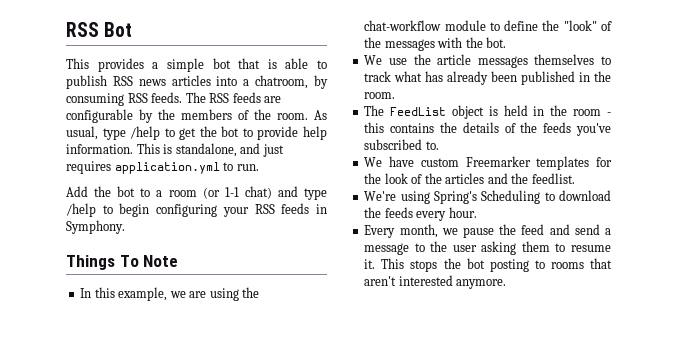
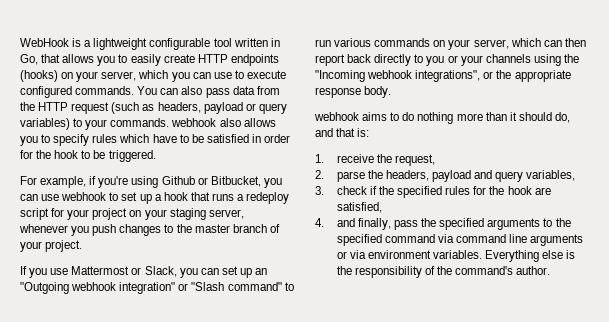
- RSS Bot
- This provides a simple bot that is able to publish RSS news articles into a chatroom, by consuming RSS feeds. The RSS feeds are configurable by the members of the room. As usual, type /help to get the bot to provide help information. This is standalone, and just requires application.yml to run.
- Add the bot to a room (or 1-1 chat) and type /help to begin configuring your RSS feeds in Symphony.
- Things To Note
- In this example, we are using the chat-workflow module to define the "look" of the messages with the bot.
- We use the article messages themselves to track what has already been published in the room.
- The FeedList object is held in the room - this contains the details of the feeds you've subscribed to.
- We have custom Freemarker templates for the look of the articles and the feedlist.
- We're using Spring's Scheduling to download the feeds every hour.
- Every month, we pause the feed and send a message to the user asking them to resume it. This stops the bot posting to rooms that aren't interested anymore.
+ WebHook is a lightweight configurable tool written in Go, that allows you to easily create HTTP endpoints (hooks) on your server, which you can use to execute configured commands. You can also pass data from the HTTP request (such as headers, payload or query variables) to your commands. webhook also allows you to specify rules which have to be satisfied in order for the hook to be triggered.
+ For example, if you're using Github or Bitbucket, you can use webhook to set up a hook that runs a redeploy script for your project on your staging server, whenever you push changes to the master branch of your project.
+ If you use Mattermost or Slack, you can set up an "Outgoing webhook integration" or "Slash command" to run various commands on your server, which can then report back directly to you or your channels using the "Incoming webhook integrations", or the appropriate response body.
+ webhook aims to do nothing more than it should do, and that is:
+ 1. receive the request,
+ 2. parse the headers, payload and query variables,
+ 3. check if the specified rules for the hook are satisfied,
+ 4. and finally, pass the specified arguments to the specified command via command line arguments or via environment variables. Everything else is the responsibility of the command's author.

